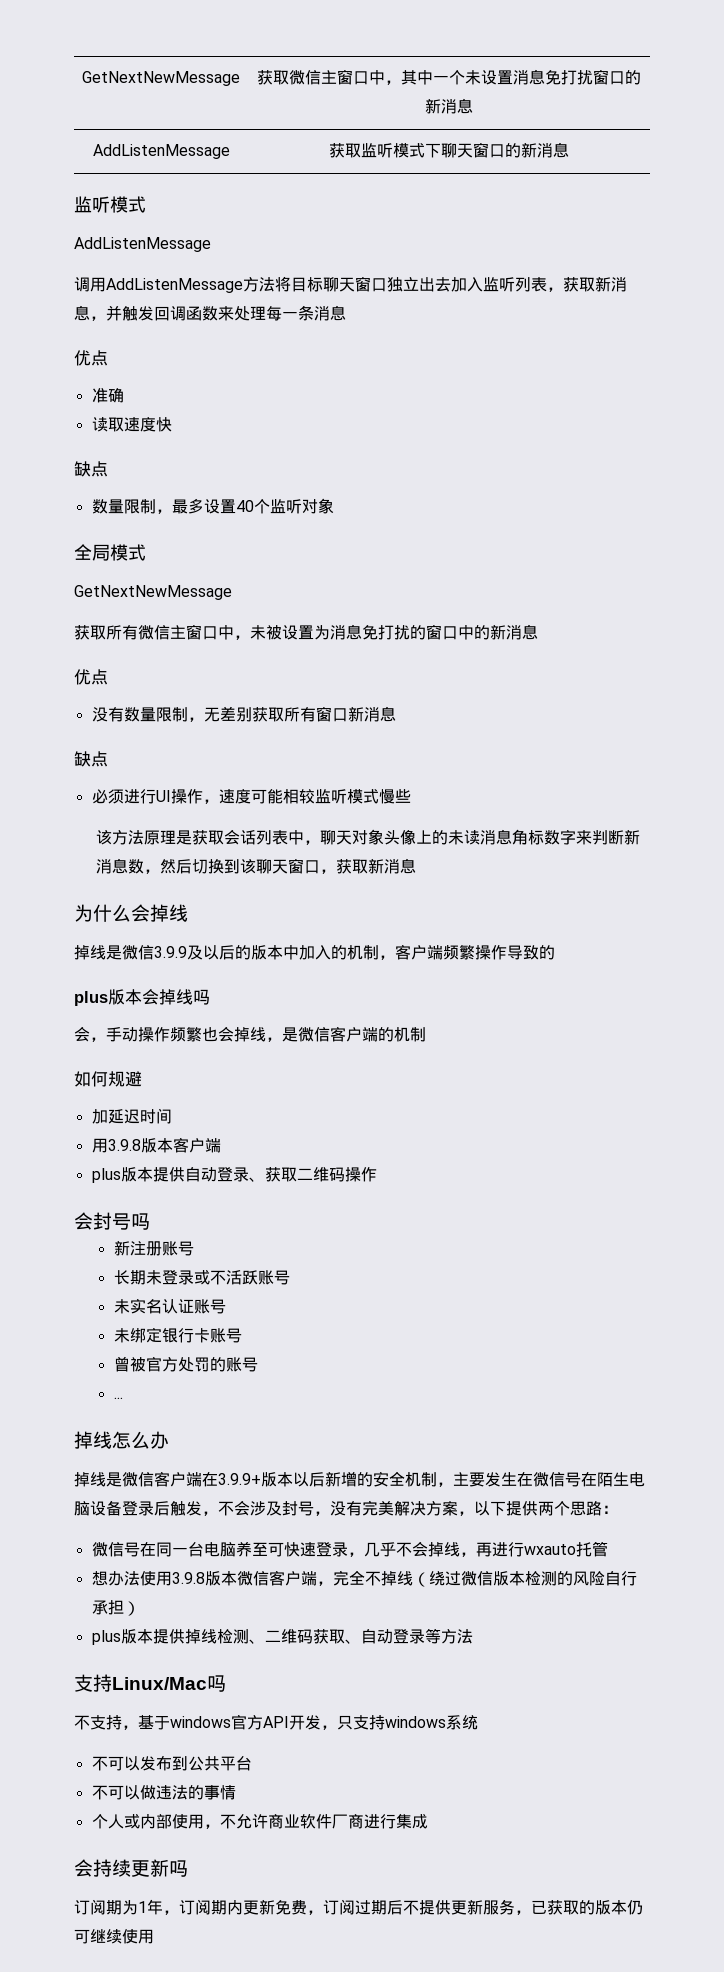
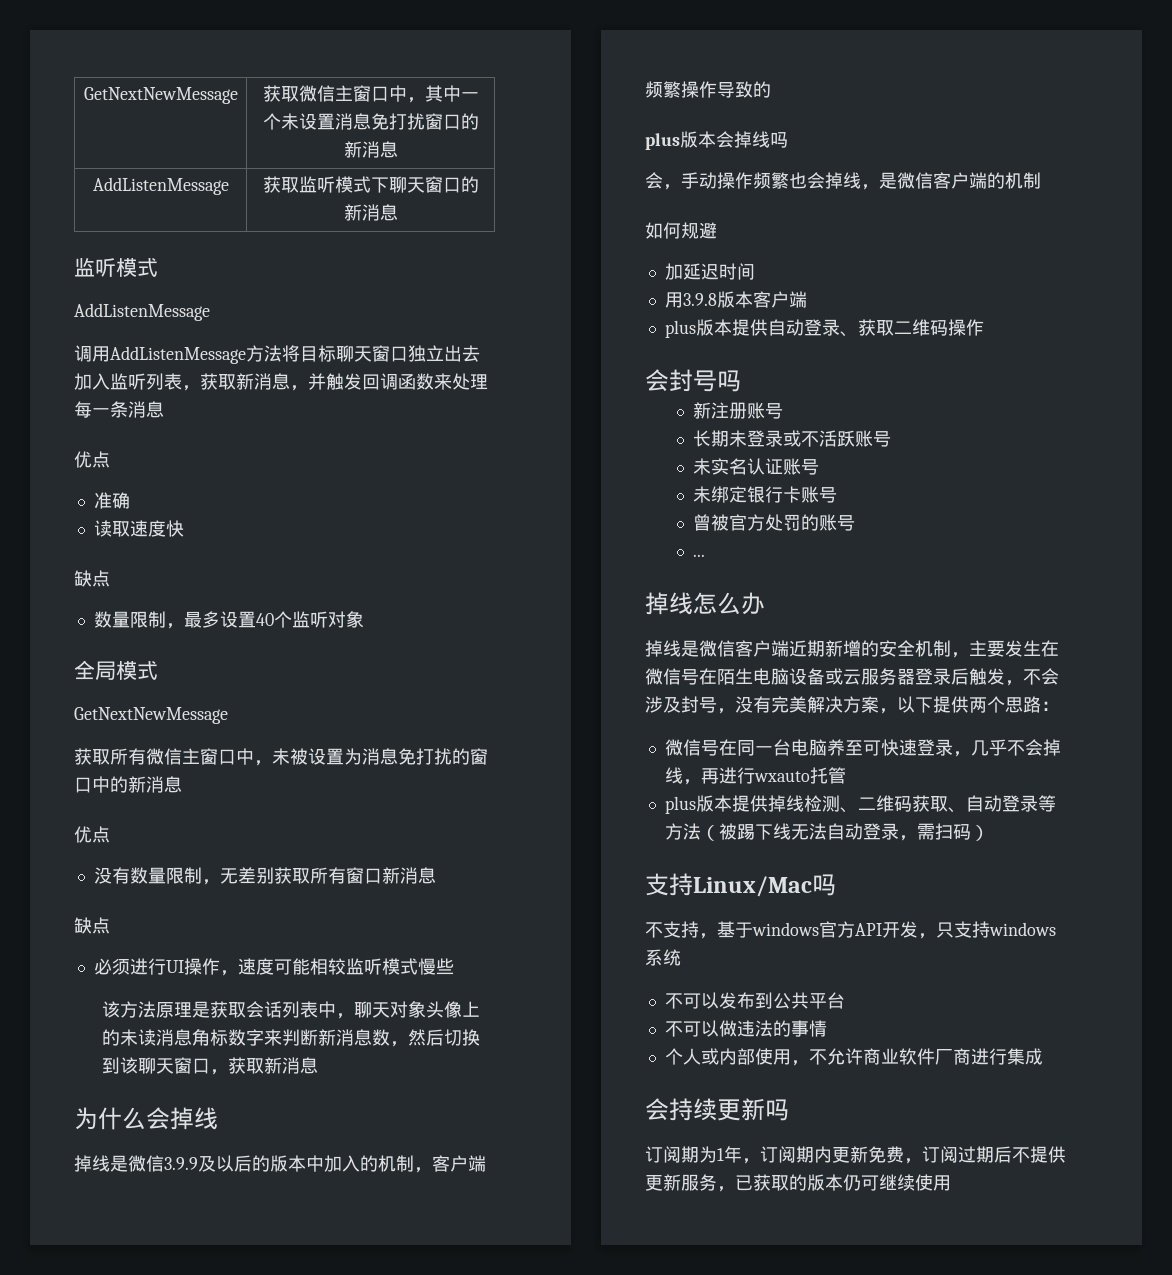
- 掉线是微信客户端在3.9.9+版本以后新增的安全机制，主要发生在微信号在陌生电脑设备登录后触发，不会涉及封号，没有完美解决方案，以下提供两个思路：
+ 掉线是微信客户端近期新增的安全机制，主要发生在微信号在陌生电脑设备或云服务器登录后触发，不会涉及封号，没有完美解决方案，以下提供两个思路：
- 想办法使用3.9.8版本微信客户端，完全不掉线（绕过微信版本检测的风险自行承担）
- plus版本提供掉线检测、二维码获取、自动登录等方法
+ plus版本提供掉线检测、二维码获取、自动登录等方法（被踢下线无法自动登录，需扫码）

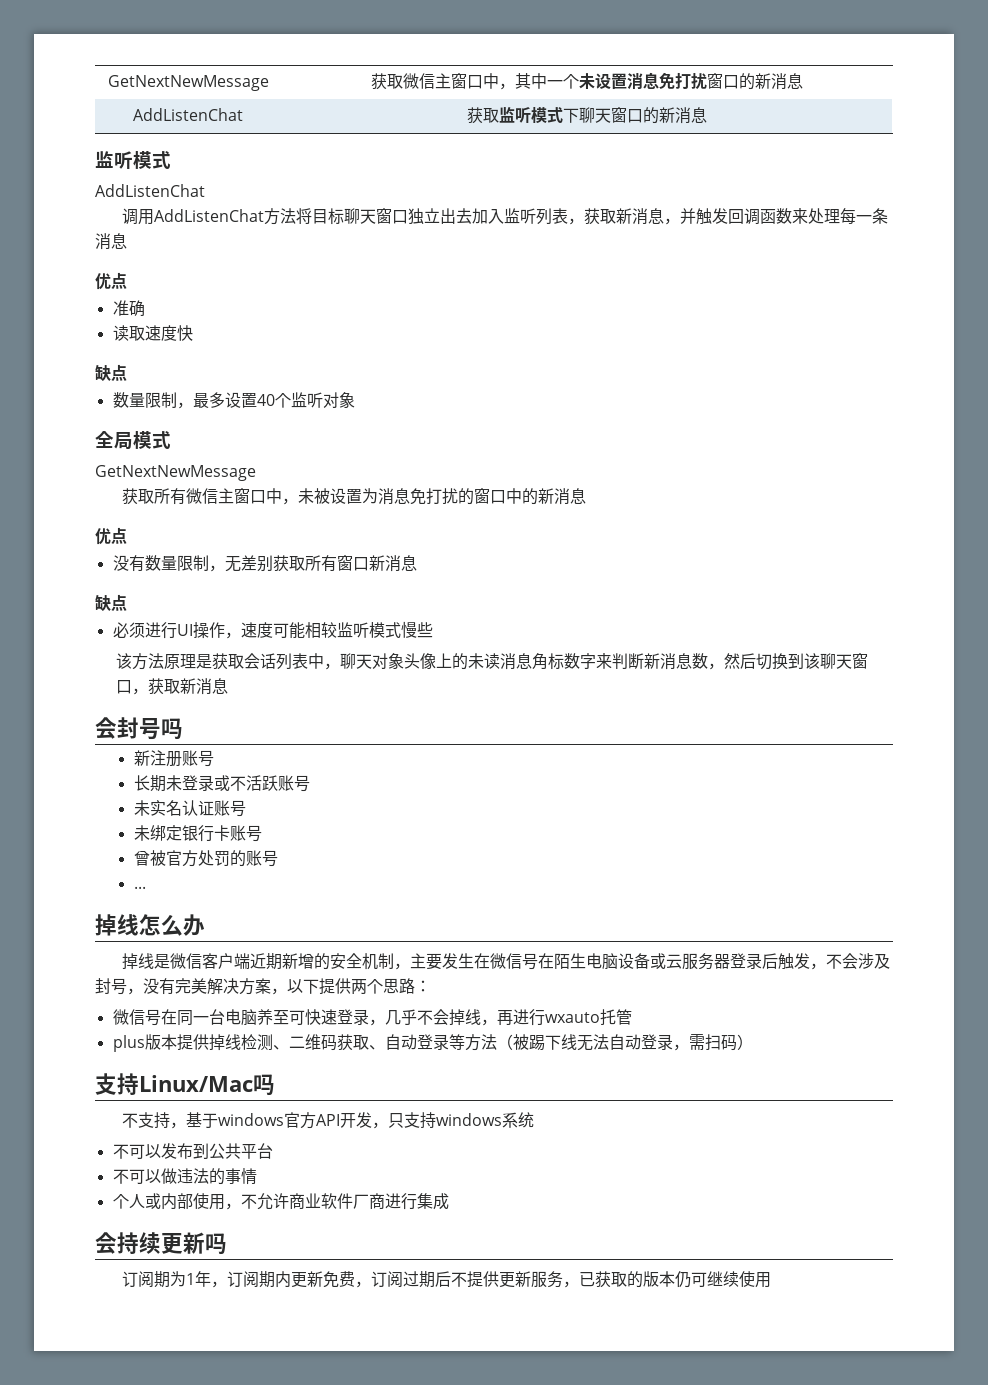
- AddListenMessage | 获取监听模式下聊天窗口的新消息
+ AddListenChat | 获取监听模式下聊天窗口的新消息
  监听模式
- AddListenMessage
+ AddListenChat
- 调用AddListenMessage方法将目标聊天窗口独立出去加入监听列表，获取新消息，并触发回调函数来处理每一条消息
+ 调用AddListenChat方法将目标聊天窗口独立出去加入监听列表，获取新消息，并触发回调函数来处理每一条消息
- 为什么会掉线
- 掉线是微信3.9.9及以后的版本中加入的机制，客户端频繁操作导致的
- plus版本会掉线吗
- 会，手动操作频繁也会掉线，是微信客户端的机制
- 如何规避
- 加延迟时间
- 用3.9.8版本客户端
- plus版本提供自动登录、获取二维码操作

